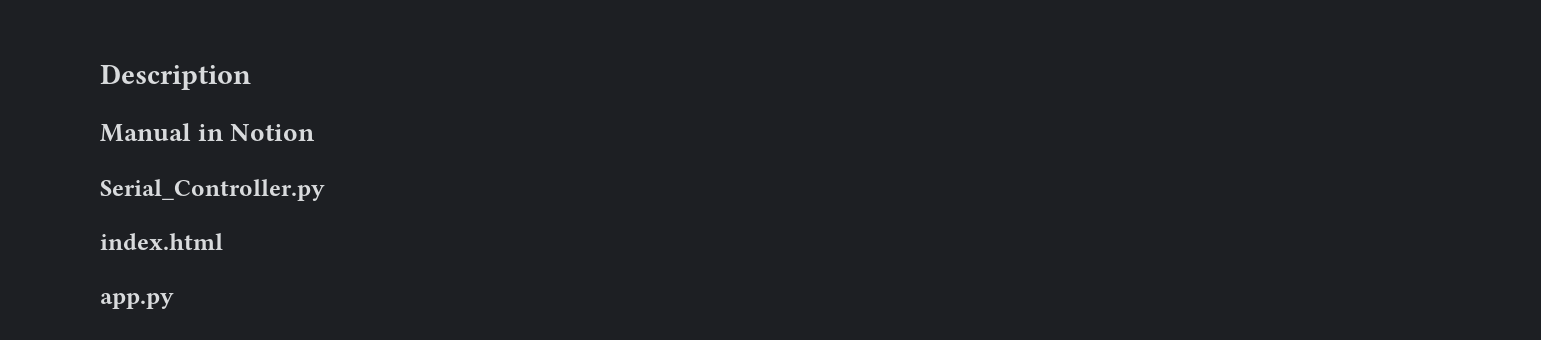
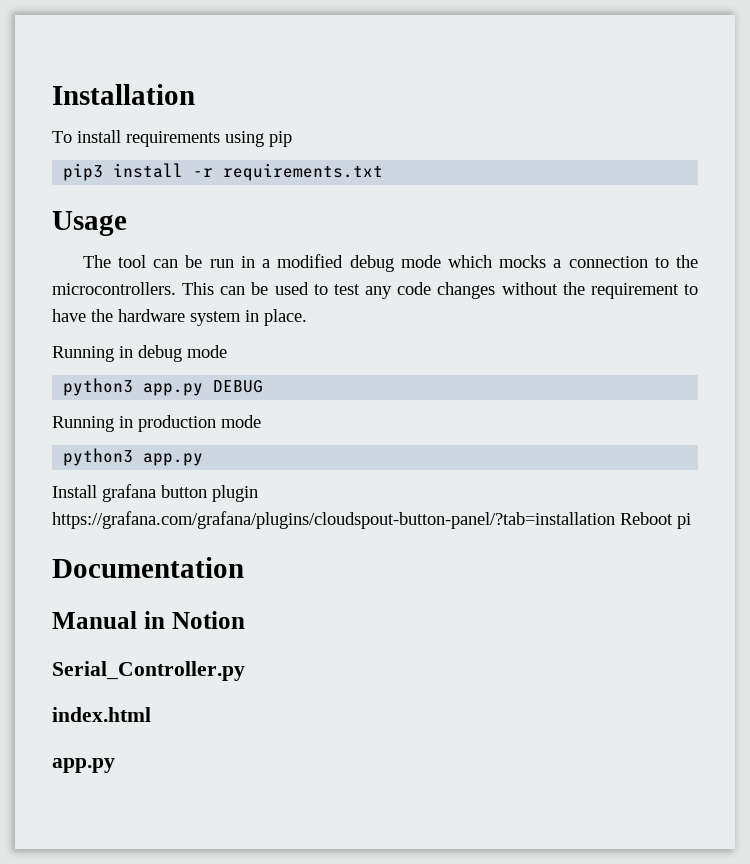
- Description
+ Installation
+ To install requirements using pip
+ pip3 install -r requirements.txt
+ Usage
+ The tool can be run in a modified debug mode which mocks a connection to the microcontrollers. This can be used to test any code changes without the requirement to have the hardware system in place.
+ Running in debug mode
+ python3 app.py DEBUG
+ Running in production mode
+ python3 app.py
+ Install grafana button plugin https://grafana.com/grafana/plugins/cloudspout-button-panel/?tab=installation Reboot pi
+ Documentation

